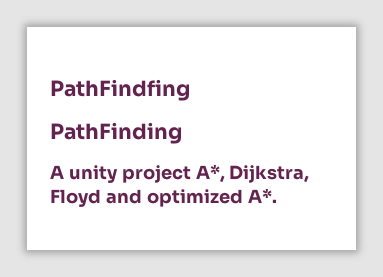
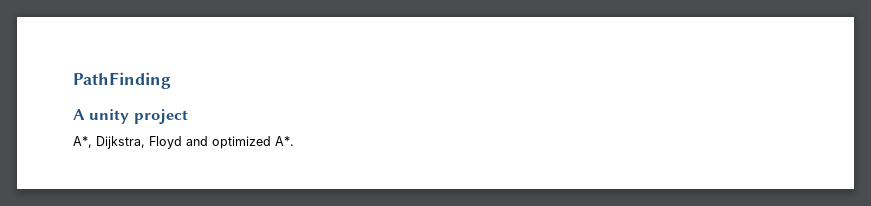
- PathFindfing
- A unity project A*, Dijkstra, Floyd and optimized A*.
+ A unity project
+ A*, Dijkstra, Floyd and optimized A*.

